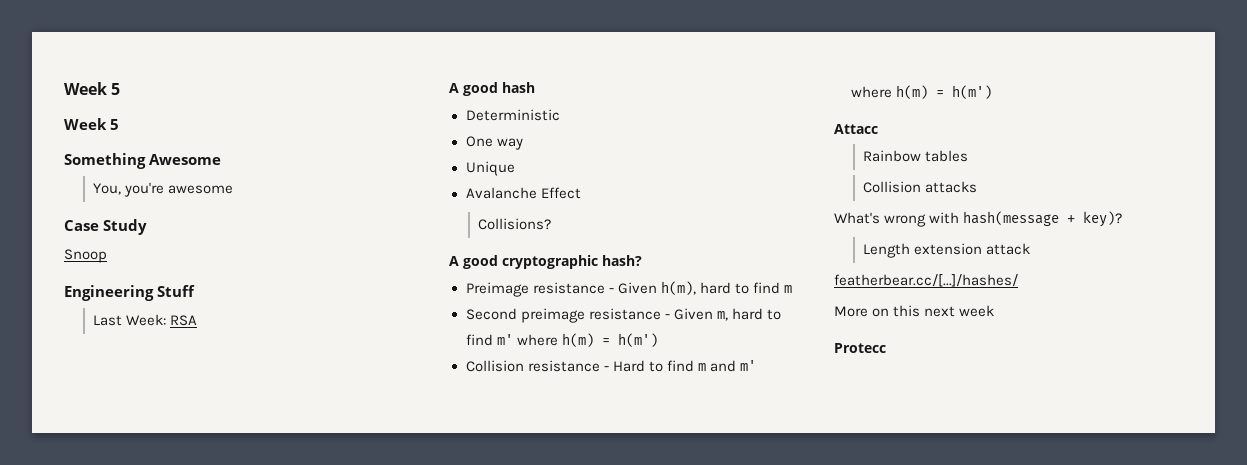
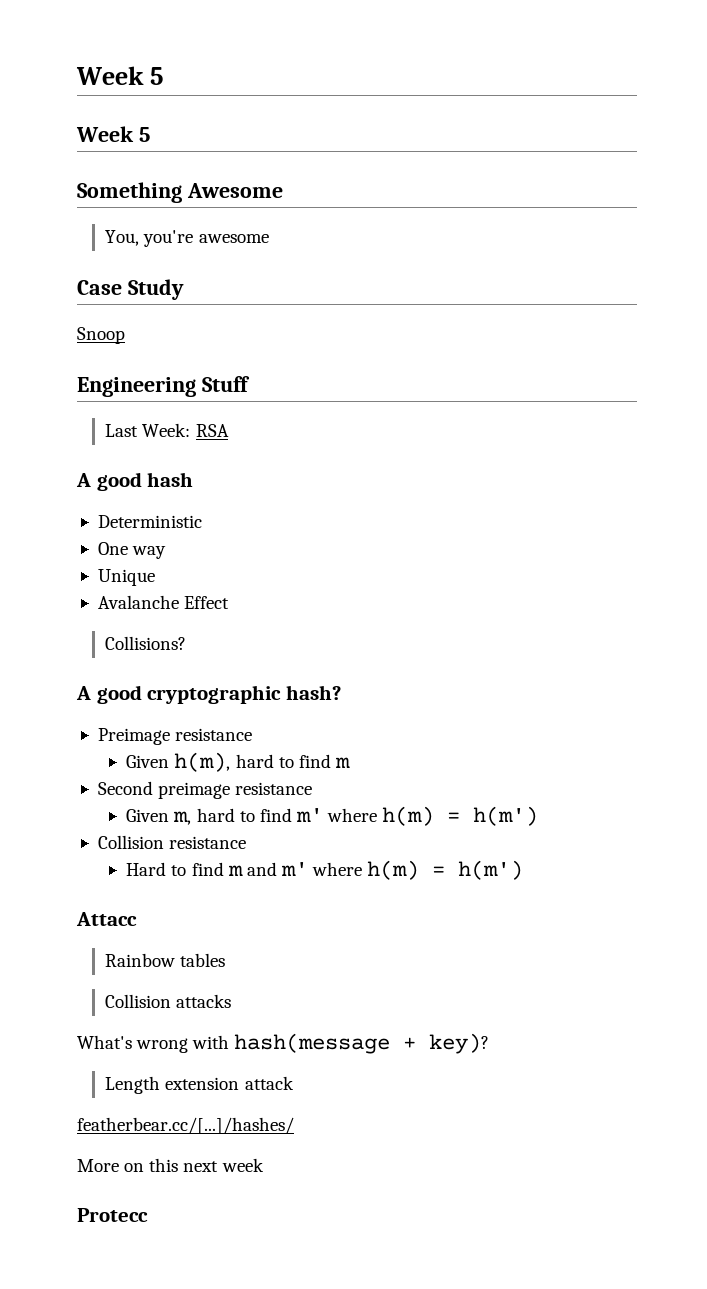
- Preimage resistance - Given h(m), hard to find m
+ Preimage resistance
+ Given h(m), hard to find m
- Second preimage resistance - Given m, hard to find m' where h(m) = h(m')
+ Second preimage resistance
+ Given m, hard to find m' where h(m) = h(m')
- Collision resistance - Hard to find m and m' where h(m) = h(m')
+ Collision resistance
+ Hard to find m and m' where h(m) = h(m')

